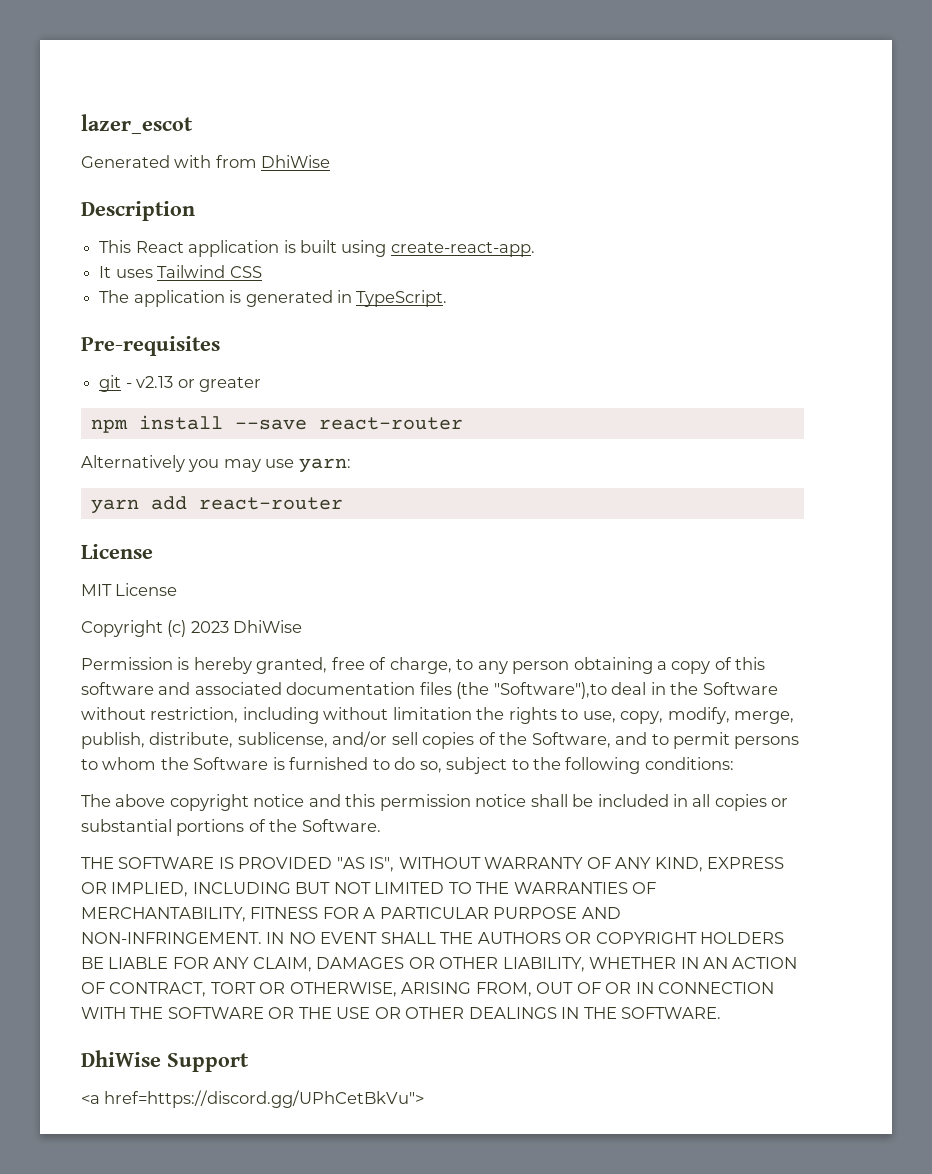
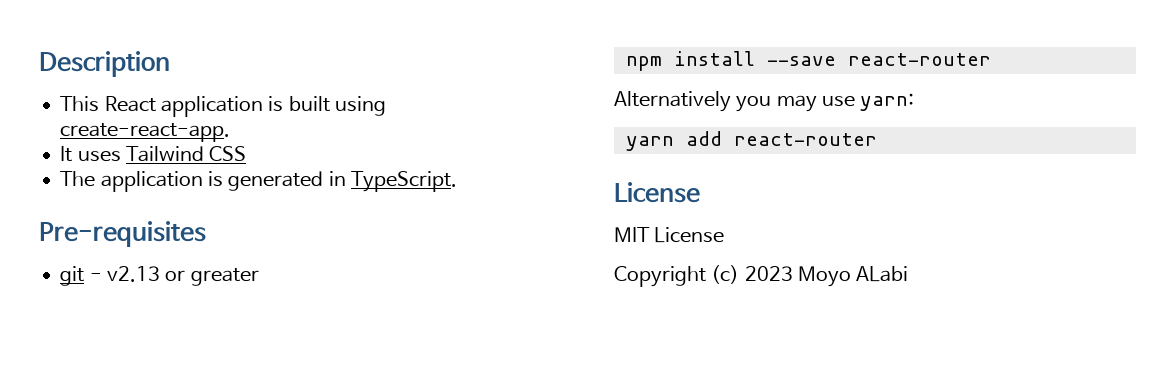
- lazer_escot
- Generated with from DhiWise
- Copyright (c) 2023 DhiWise
- Permission is hereby granted, free of charge, to any person obtaining a copy of this software and associated documentation files (the "Software"),to deal in the Software without restriction, including without limitation the rights to use, copy, modify, merge, publish, distribute, sublicense, and/or sell copies of the Software, and to permit persons to whom the Software is furnished to do so, subject to the following conditions:
- The above copyright notice and this permission notice shall be included in all copies or substantial portions of the Software.
- THE SOFTWARE IS PROVIDED "AS IS", WITHOUT WARRANTY OF ANY KIND, EXPRESS OR IMPLIED, INCLUDING BUT NOT LIMITED TO THE WARRANTIES OF MERCHANTABILITY, FITNESS FOR A PARTICULAR PURPOSE AND NON-INFRINGEMENT. IN NO EVENT SHALL THE AUTHORS OR COPYRIGHT HOLDERS BE LIABLE FOR ANY CLAIM, DAMAGES OR OTHER LIABILITY, WHETHER IN AN ACTION OF CONTRACT, TORT OR OTHERWISE, ARISING FROM, OUT OF OR IN CONNECTION WITH THE SOFTWARE OR THE USE OR OTHER DEALINGS IN THE SOFTWARE.
- DhiWise Support
- <a href=https://discord.gg/UPhCetBkVu">
+ Copyright (c) 2023 Moyo ALabi

